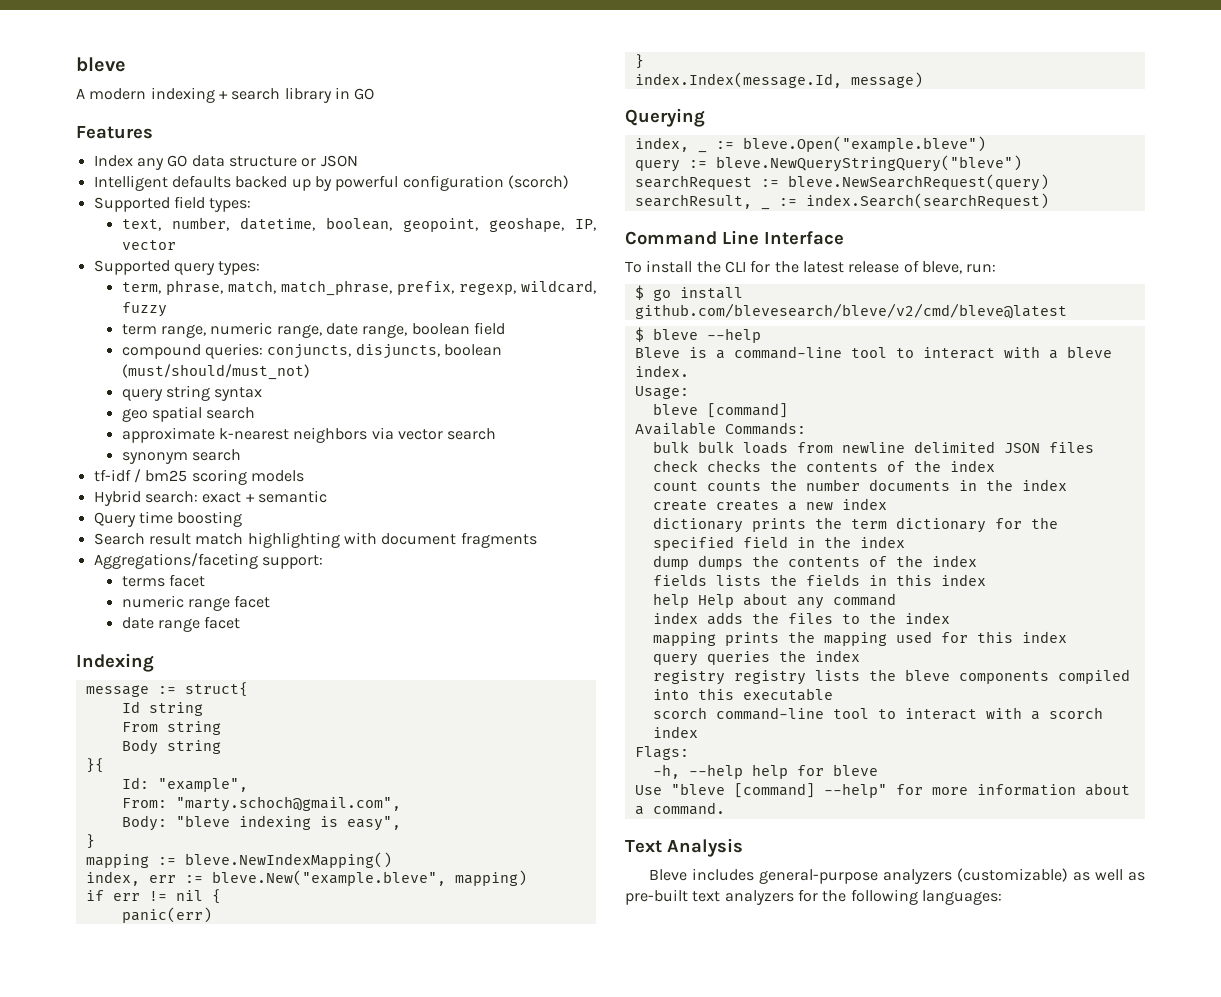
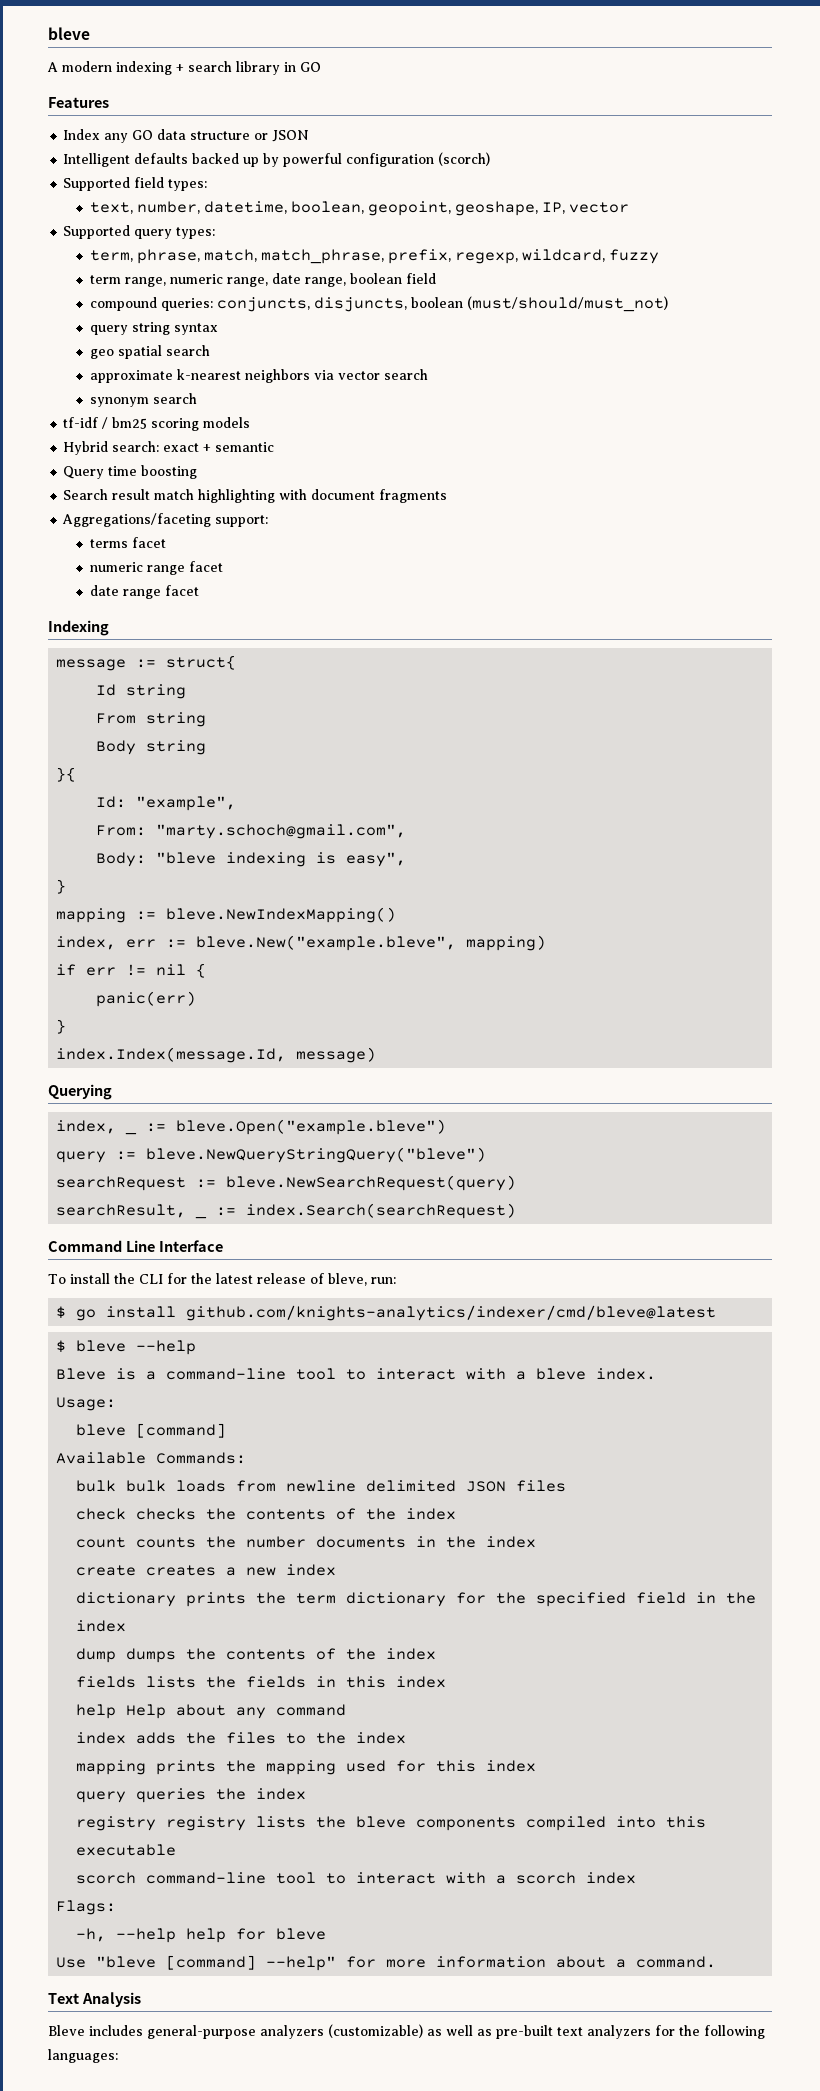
- $ go install github.com/blevesearch/bleve/v2/cmd/bleve@latest
+ $ go install github.com/knights-analytics/indexer/cmd/bleve@latest

